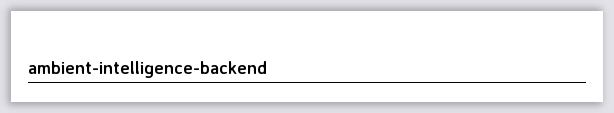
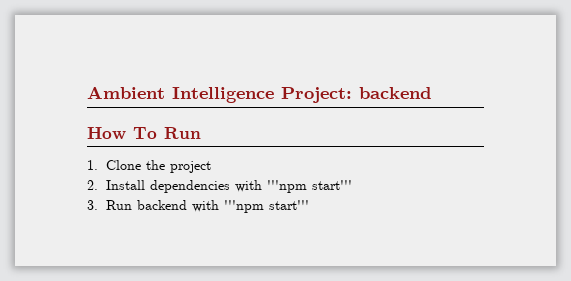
- ambient-intelligence-backend
+ Ambient Intelligence Project: backend
+ How To Run
+ 1. Clone the project
+ 2. Install dependencies with '''npm start'''
+ 3. Run backend with '''npm start'''

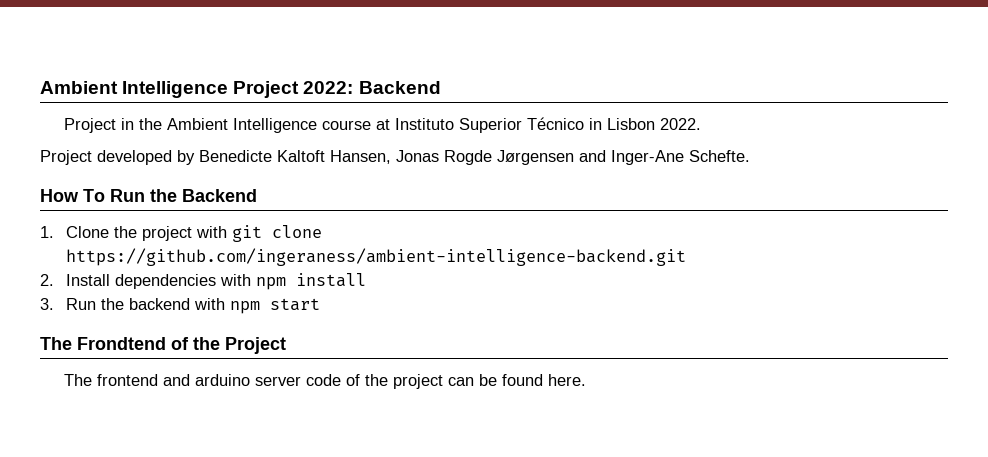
- Ambient Intelligence Project: backend
+ Ambient Intelligence Project 2022: Backend
+ Project in the Ambient Intelligence course at Instituto Superior Técnico in Lisbon 2022.
+ Project developed by Benedicte Kaltoft Hansen, Jonas Rogde Jørgensen and Inger-Ane Schefte.
- How To Run
+ How To Run the Backend
- 1. Clone the project
+ 1. Clone the project with git clone https://github.com/ingeraness/ambient-intelligence-backend.git
- 2. Install dependencies with '''npm start'''
+ 2. Install dependencies with npm install
- 3. Run backend with '''npm start'''
+ 3. Run the backend with npm start
+ The Frondtend of the Project
+ The frontend and arduino server code of the project can be found here.

